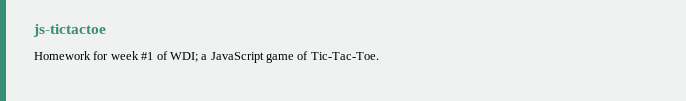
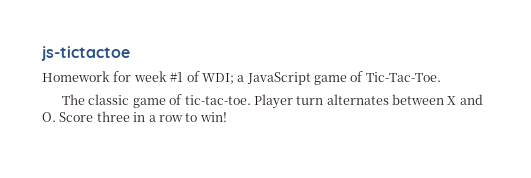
+ The classic game of tic-tac-toe. Player turn alternates between X and O. Score three in a row to win!

